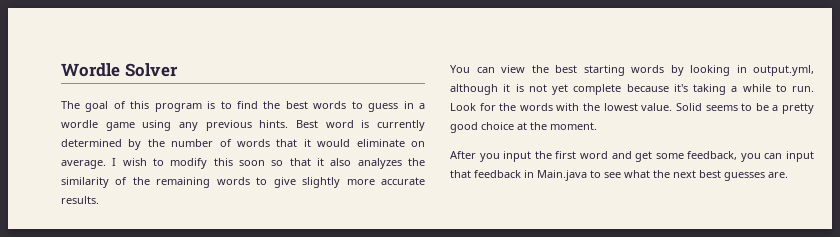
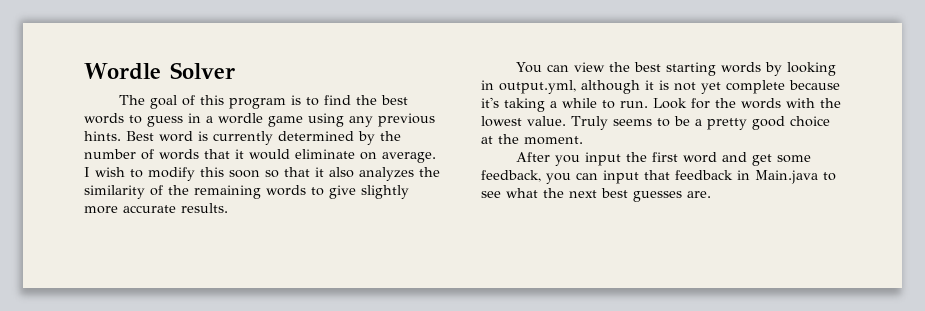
- Solid seems to be a pretty good choice at the moment.
+ Truly seems to be a pretty good choice at the moment.

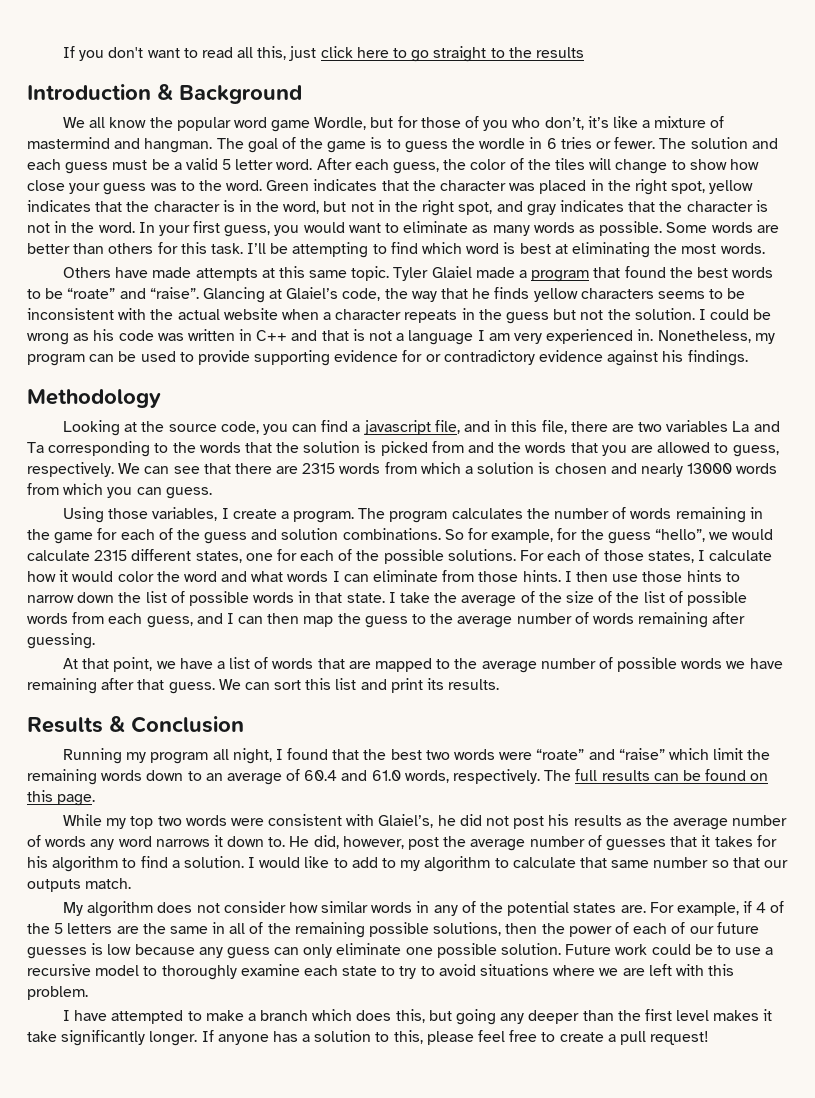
- Wordle Solver
- The goal of this program is to find the best words to guess in a wordle game using any previous hints. Best word is currently determined by the number of words that it would eliminate on average. I wish to modify this soon so that it also analyzes the similarity of the remaining words to give slightly more accurate results.
- You can view the best starting words by looking in output.yml, although it is not yet complete because it's taking a while to run. Look for the words with the lowest value. Truly seems to be a pretty good choice at the moment.
- After you input the first word and get some feedback, you can input that feedback in Main.java to see what the next best guesses are.
+ If you don't want to read all this, just click here to go straight to the results
+ Introduction & Background
+ We all know the popular word game Wordle, but for those of you who don’t, it’s like a mixture of mastermind and hangman. The goal of the game is to guess the wordle in 6 tries or fewer. The solution and each guess must be a valid 5 letter word. After each guess, the color of the tiles will change to show how close your guess was to the word. Green indicates that the character was placed in the right spot, yellow indicates that the character is in the word, but not in the right spot, and gray indicates that the character is not in the word. In your first guess, you would want to eliminate as many words as possible. Some words are better than others for this task. I’ll be attempting to find which word is best at eliminating the most words.
+ Others have made attempts at this same topic. Tyler Glaiel made a program that found the best words to be “roate” and “raise”. Glancing at Glaiel’s code, the way that he finds yellow characters seems to be inconsistent with the actual website when a character repeats in the guess but not the solution. I could be wrong as his code was written in C++ and that is not a language I am very experienced in. Nonetheless, my program can be used to provide supporting evidence for or contradictory evidence against his findings.
+ Methodology
+ Looking at the source code, you can find a javascript file, and in this file, there are two variables La and Ta corresponding to the words that the solution is picked from and the words that you are allowed to guess, respectively. We can see that there are 2315 words from which a solution is chosen and nearly 13000 words from which you can guess.
+ Using those variables, I create a program. The program calculates the number of words remaining in the game for each of the guess and solution combinations. So for example, for the guess “hello”, we would calculate 2315 different states, one for each of the possible solutions. For each of those states, I calculate how it would color the word and what words I can eliminate from those hints. I then use those hints to narrow down the list of possible words in that state. I take the average of the size of the list of possible words from each guess, and I can then map the guess to the average number of words remaining after guessing.
+ At that point, we have a list of words that are mapped to the average number of possible words we have remaining after that guess. We can sort this list and print its results.
+ Results & Conclusion
+ Running my program all night, I found that the best two words were “roate” and “raise” which limit the remaining words down to an average of 60.4 and 61.0 words, respectively. The full results can be found on this page.
+ While my top two words were consistent with Glaiel’s, he did not post his results as the average number of words any word narrows it down to. He did, however, post the average number of guesses that it takes for his algorithm to find a solution. I would like to add to my algorithm to calculate that same number so that our outputs match.
+ My algorithm does not consider how similar words in any of the potential states are. For example, if 4 of the 5 letters are the same in all of the remaining possible solutions, then the power of each of our future guesses is low because any guess can only eliminate one possible solution. Future work could be to use a recursive model to thoroughly examine each state to try to avoid situations where we are left with this problem.
+ I have attempted to make a branch which does this, but going any deeper than the first level makes it take significantly longer. If anyone has a solution to this, please feel free to create a pull request!

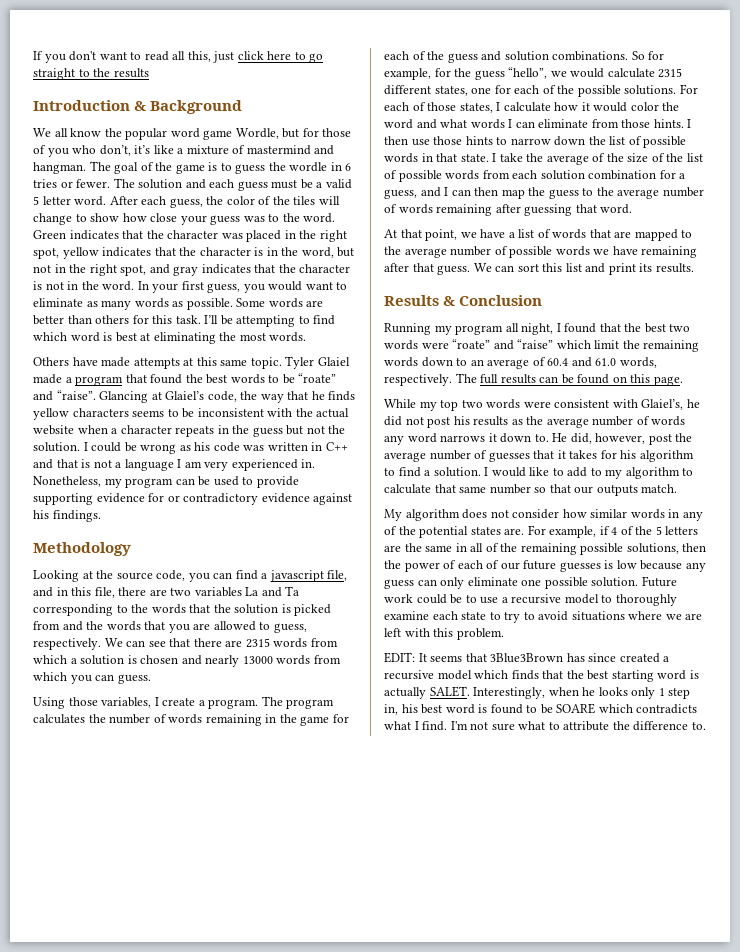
- I take the average of the size of the list of possible words from each guess, and I can then map the guess to the average number of words remaining after guessing.
+ I take the average of the size of the list of possible words from each solution combination for a guess, and I can then map the guess to the average number of words remaining after guessing that word.
- I have attempted to make a branch which does this, but going any deeper than the first level makes it take significantly longer. If anyone has a solution to this, please feel free to create a pull request!
+ EDIT: It seems that 3Blue3Brown has since created a recursive model which finds that the best starting word is actually SALET. Interestingly, when he looks only 1 step in, his best word is found to be SOARE which contradicts what I find. I'm not sure what to attribute the difference to.

